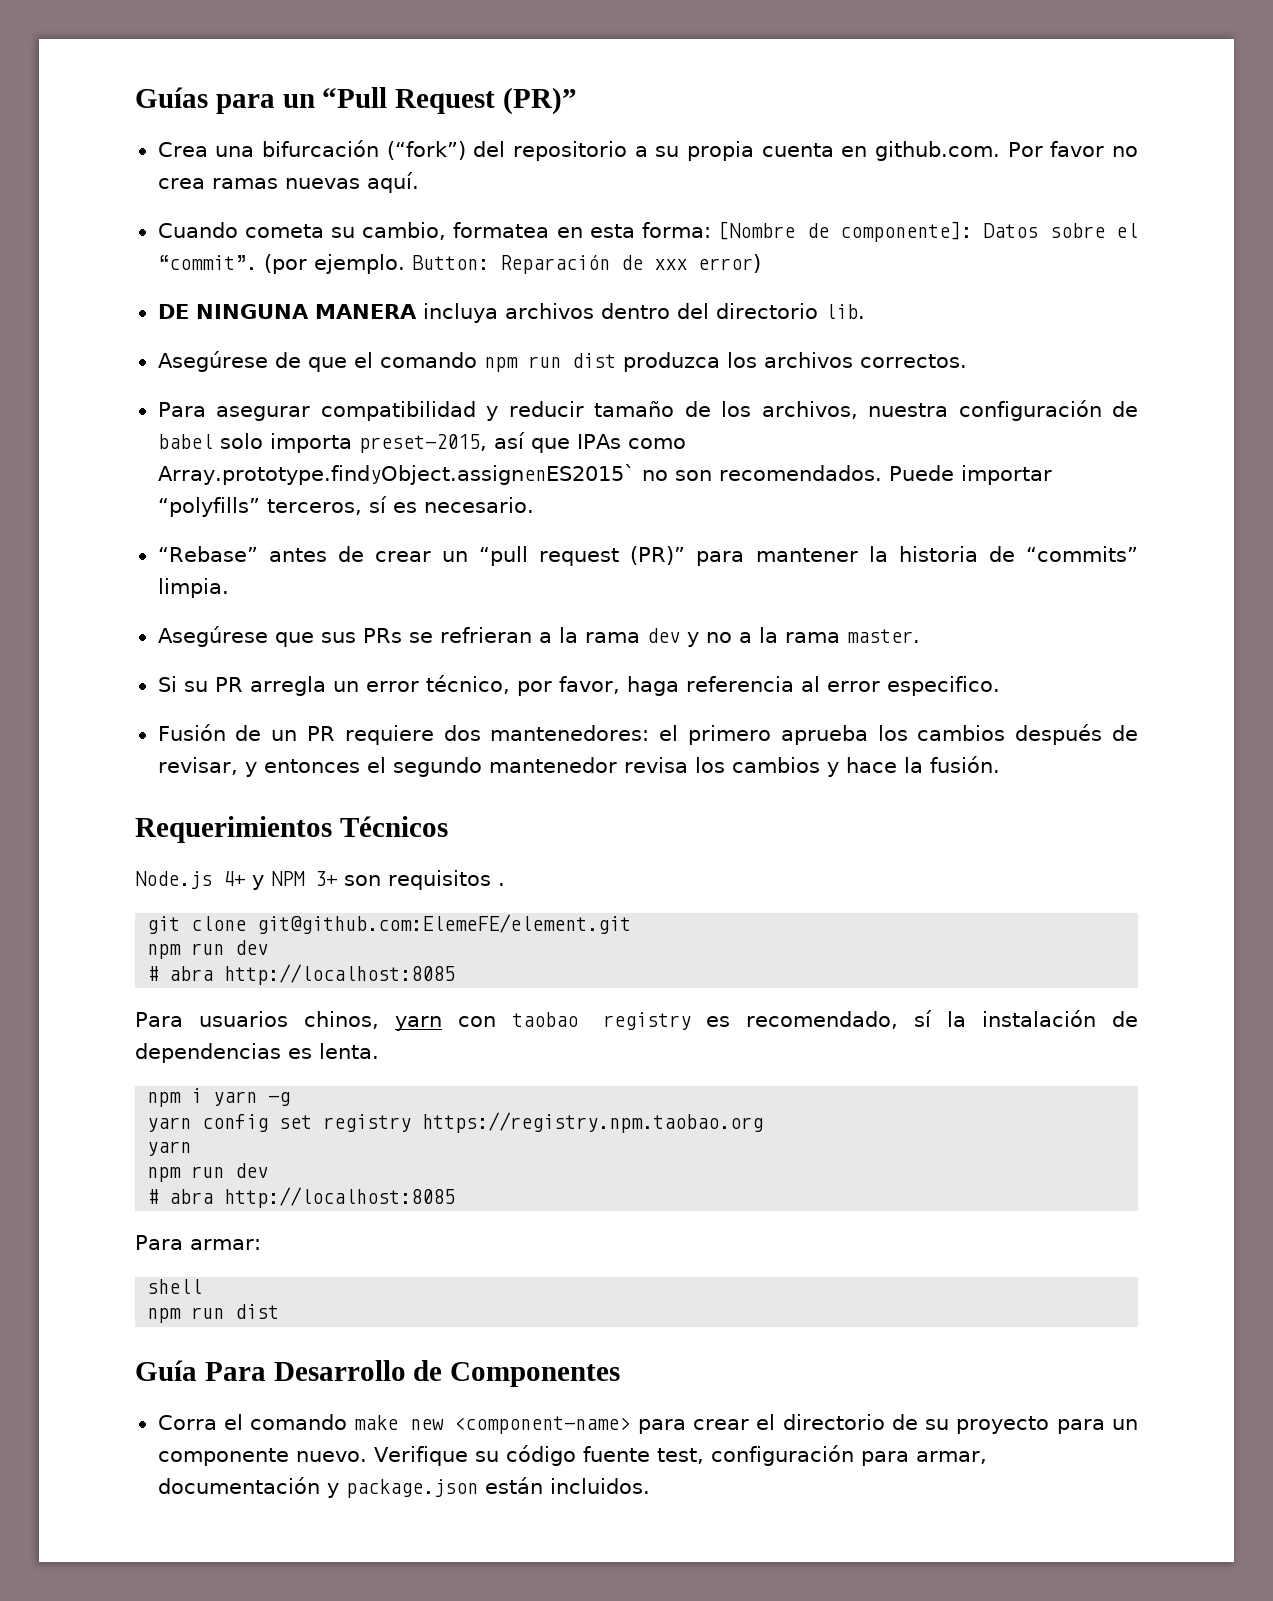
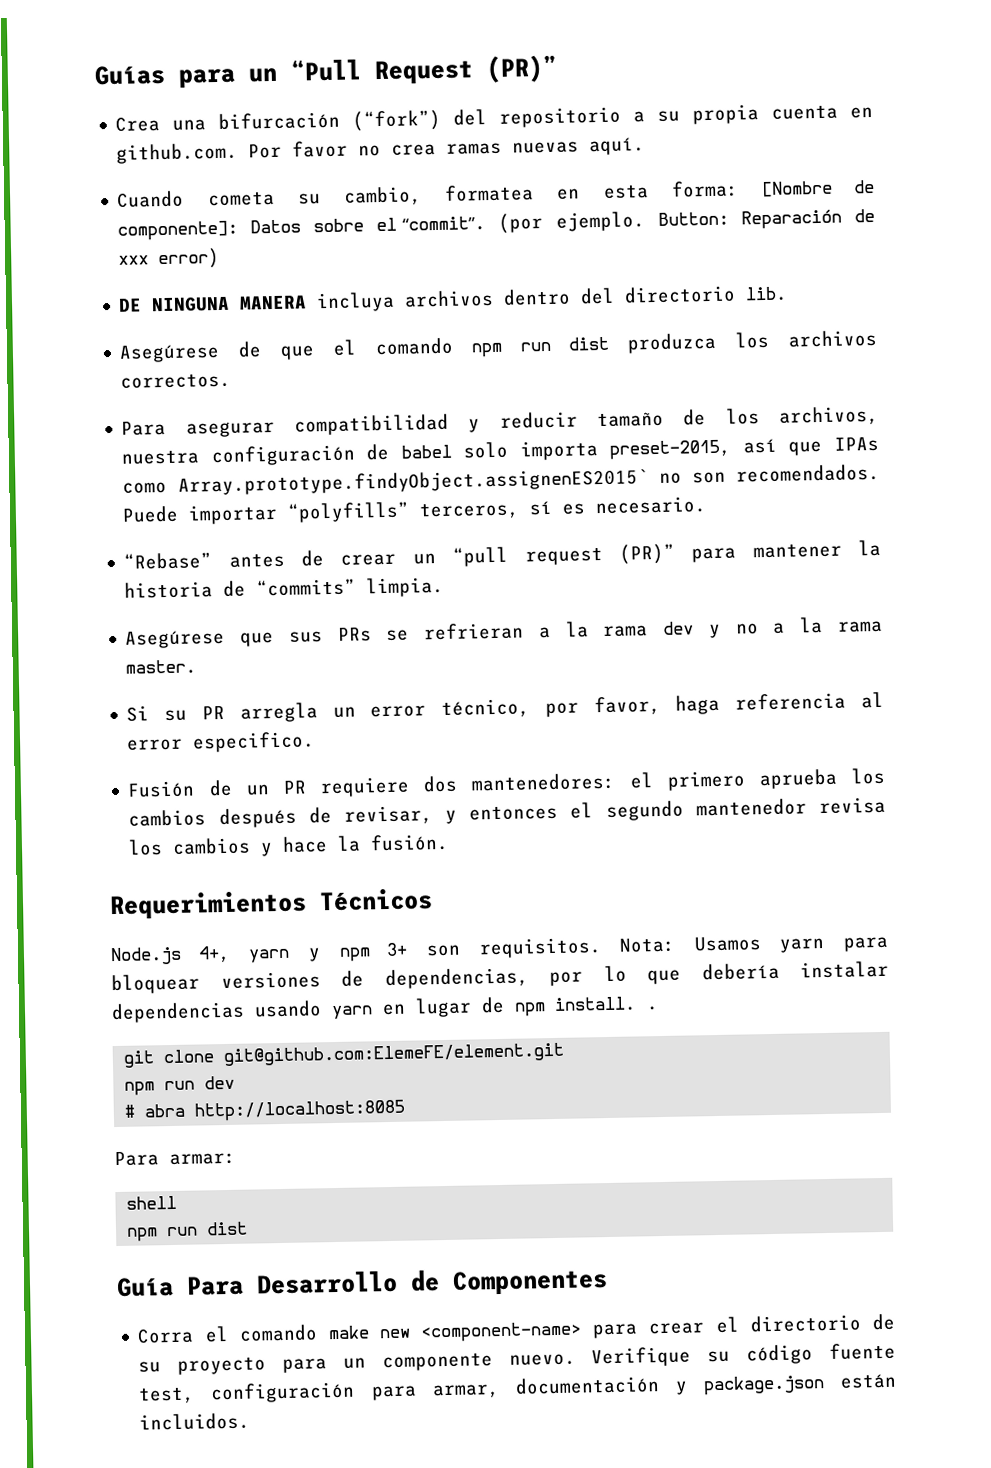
- Node.js 4+ y NPM 3+ son requisitos .
+ Node.js 4+, yarn y npm 3+ son requisitos. Nota: Usamos yarn para bloquear versiones de dependencias, por lo que debería instalar dependencias usando yarn en lugar de npm install. .
- Para usuarios chinos, yarn con taobao registry es recomendado, sí la instalación de dependencias es lenta.
- npm i yarn -g
- yarn config set registry https://registry.npm.taobao.org
- yarn
- npm run dev
- # abra http://localhost:8085

